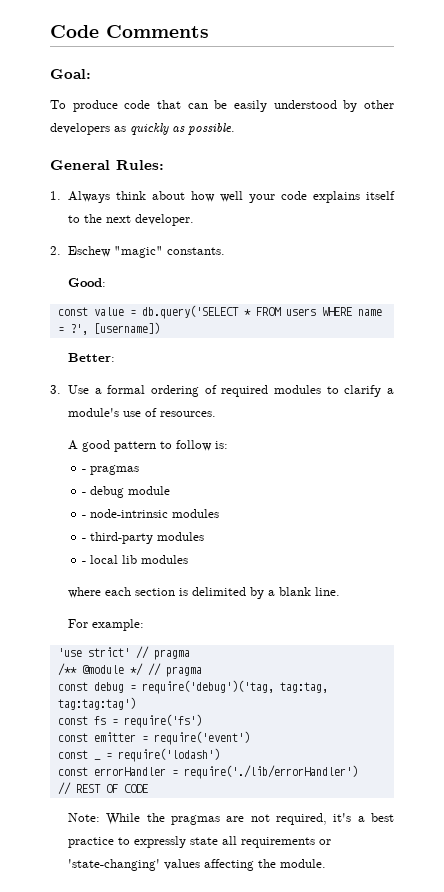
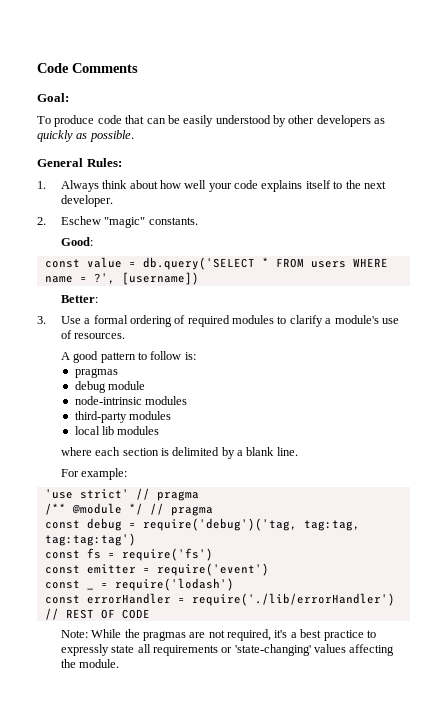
  A good pattern to follow is:
- - pragmas
+ pragmas
- - debug module
+ debug module
- - node-intrinsic modules
+ node-intrinsic modules
- - third-party modules
+ third-party modules
- - local lib modules
+ local lib modules

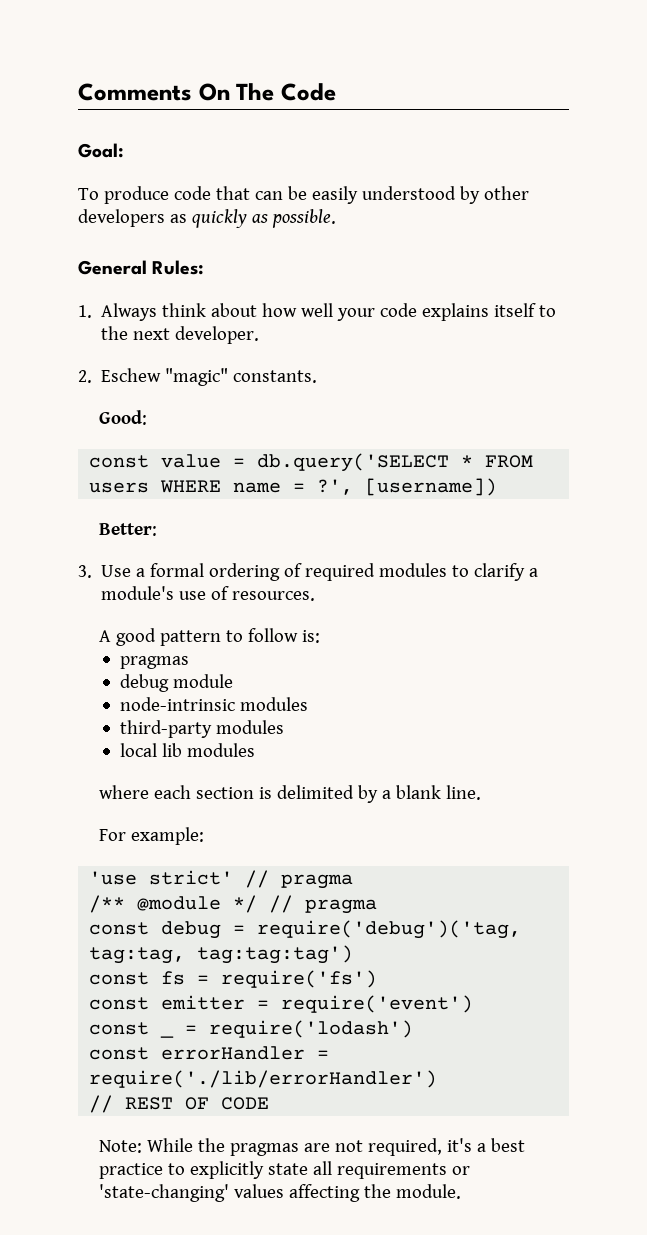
- Code Comments
+ Comments On The Code
- Note: While the pragmas are not required, it's a best practice to expressly state all requirements or 'state-changing' values affecting the module.
+ Note: While the pragmas are not required, it's a best practice to explicitly state all requirements or 'state-changing' values affecting the module.

